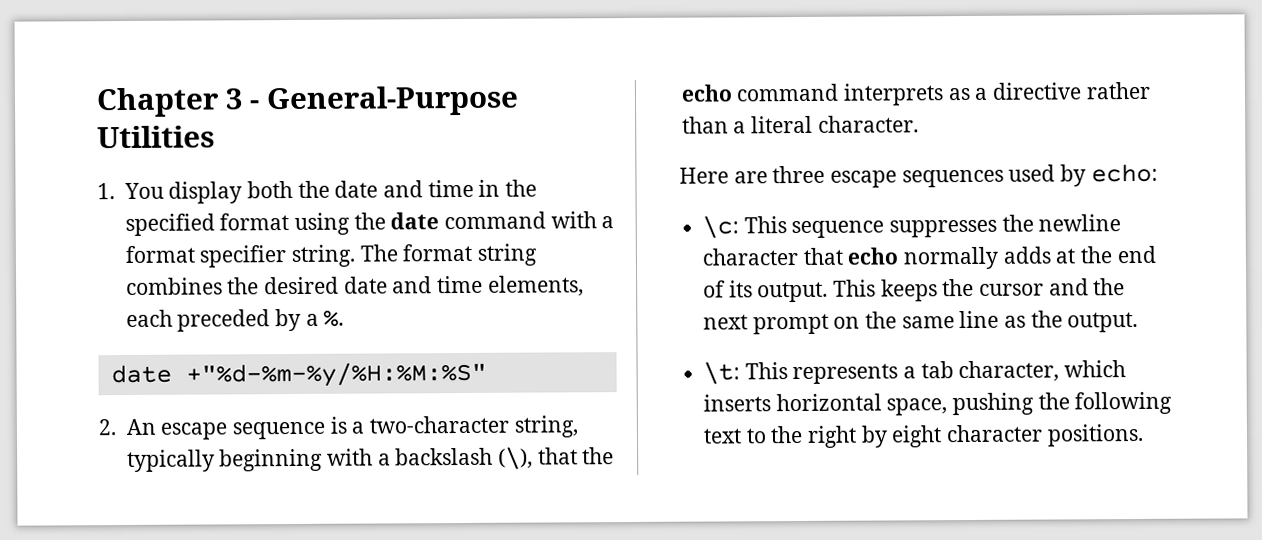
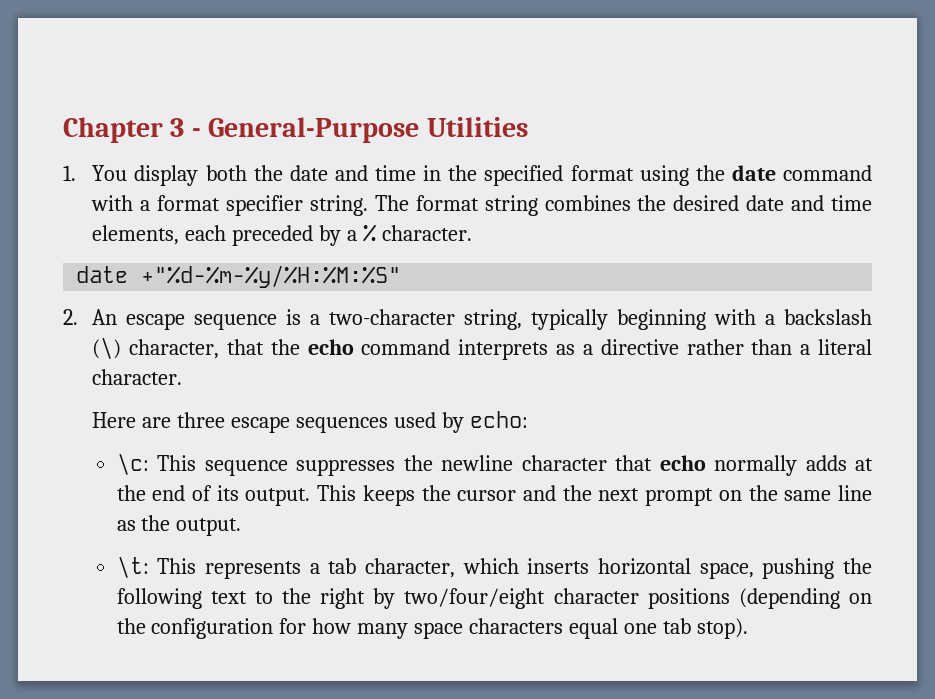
- The format string combines the desired date and time elements, each preceded by a %.
+ The format string combines the desired date and time elements, each preceded by a % character.
- 2. An escape sequence is a two-character string, typically beginning with a backslash (\), that the echo command interprets as a directive rather than a literal character.
+ 2. An escape sequence is a two-character string, typically beginning with a backslash (\) character, that the echo command interprets as a directive rather than a literal character.
- \t: This represents a tab character, which inserts horizontal space, pushing the following text to the right by eight character positions.
+ \t: This represents a tab character, which inserts horizontal space, pushing the following text to the right by two/four/eight character positions (depending on the configuration for how many space characters equal one tab stop).

